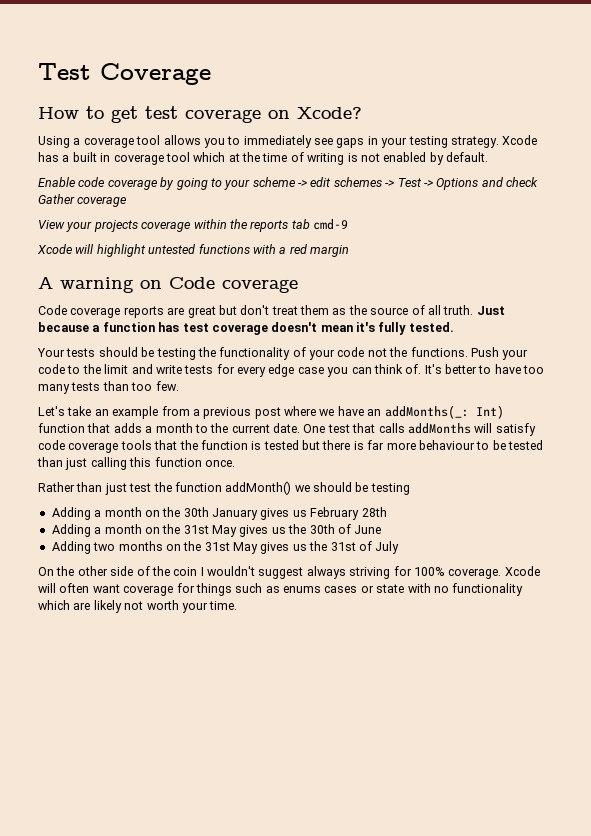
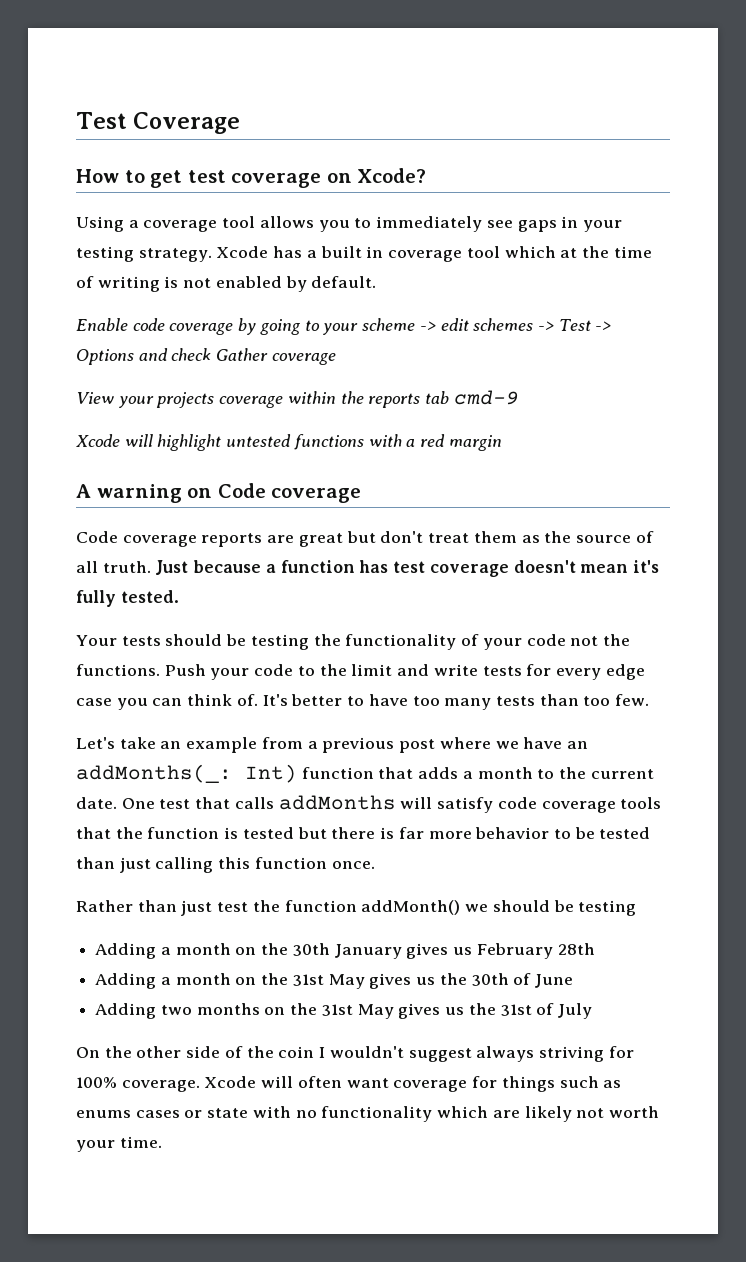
- One test that calls addMonths will satisfy code coverage tools that the function is tested but there is far more behaviour to be tested than just calling this function once.
+ One test that calls addMonths will satisfy code coverage tools that the function is tested but there is far more behavior to be tested than just calling this function once.

